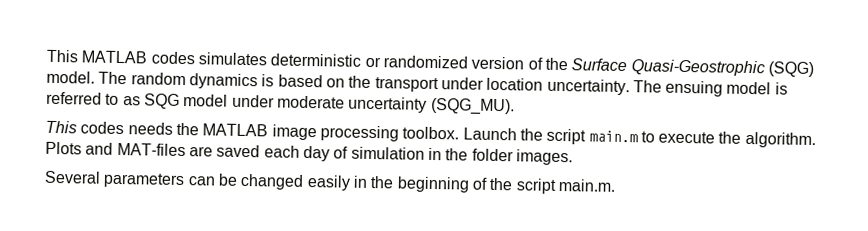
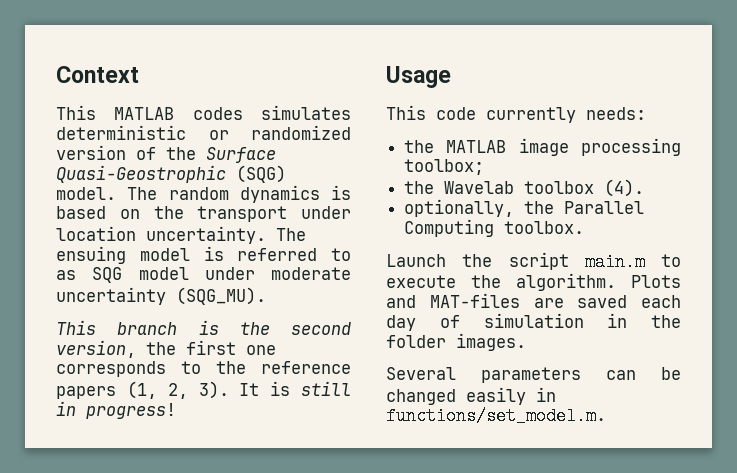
+ Context
- This codes needs the MATLAB image processing toolbox. Launch the script main.m to execute the algorithm.
+ This branch is the second version, the first one corresponds to the reference papers (1, 2, 3). It is still in progress!
+ Usage
+ This code currently needs:
+ the MATLAB image processing toolbox;
+ the Wavelab toolbox (4).
+ optionally, the Parallel Computing toolbox.
+ Launch the script main.m to execute the algorithm.
- Several parameters can be changed easily in the beginning of the script main.m.
+ Several parameters can be changed easily in functions/set_model.m.

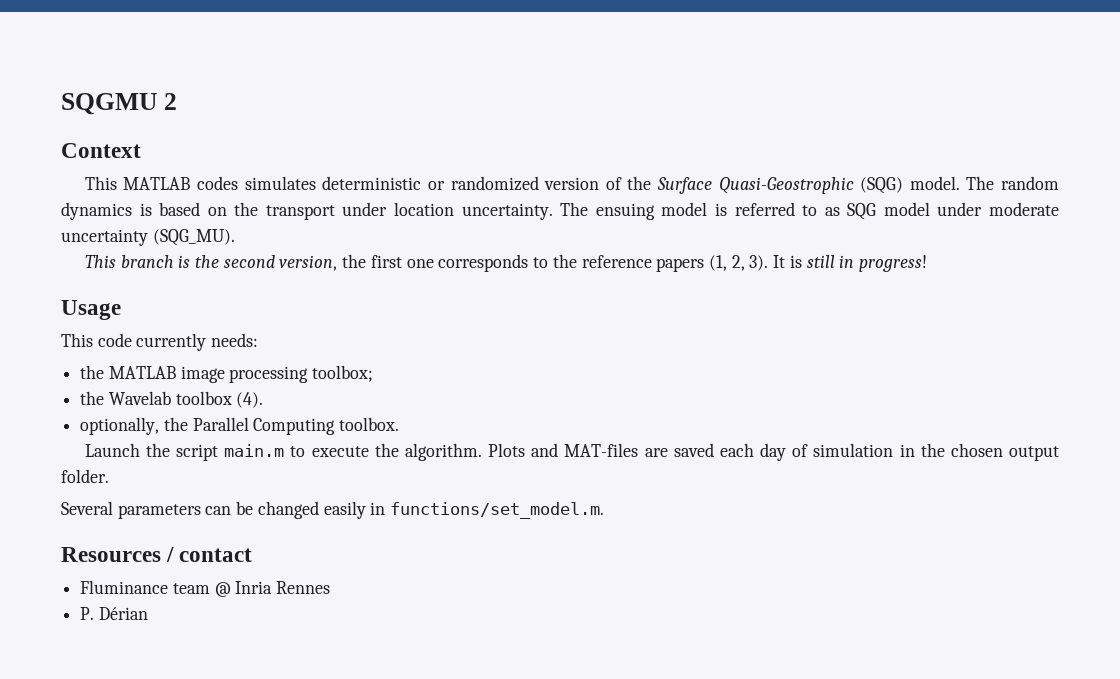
+ SQGMU 2
- Plots and MAT-files are saved each day of simulation in the folder images.
+ Plots and MAT-files are saved each day of simulation in the chosen output folder.
+ Resources / contact
+ Fluminance team @ Inria Rennes
+ P. Dérian

